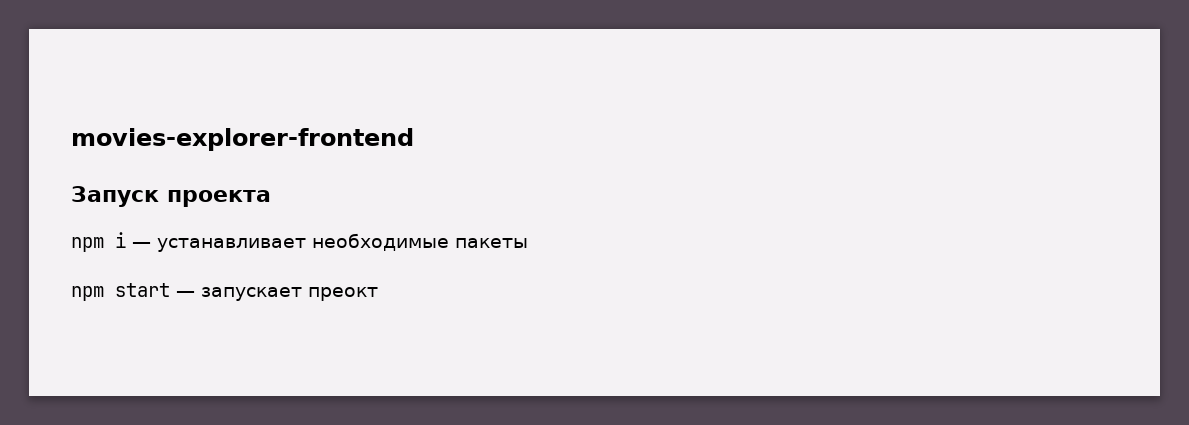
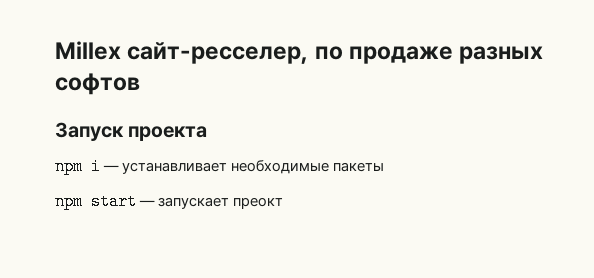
- movies-explorer-frontend
+ Millex сайт-ресселер, по продаже разных софтов

